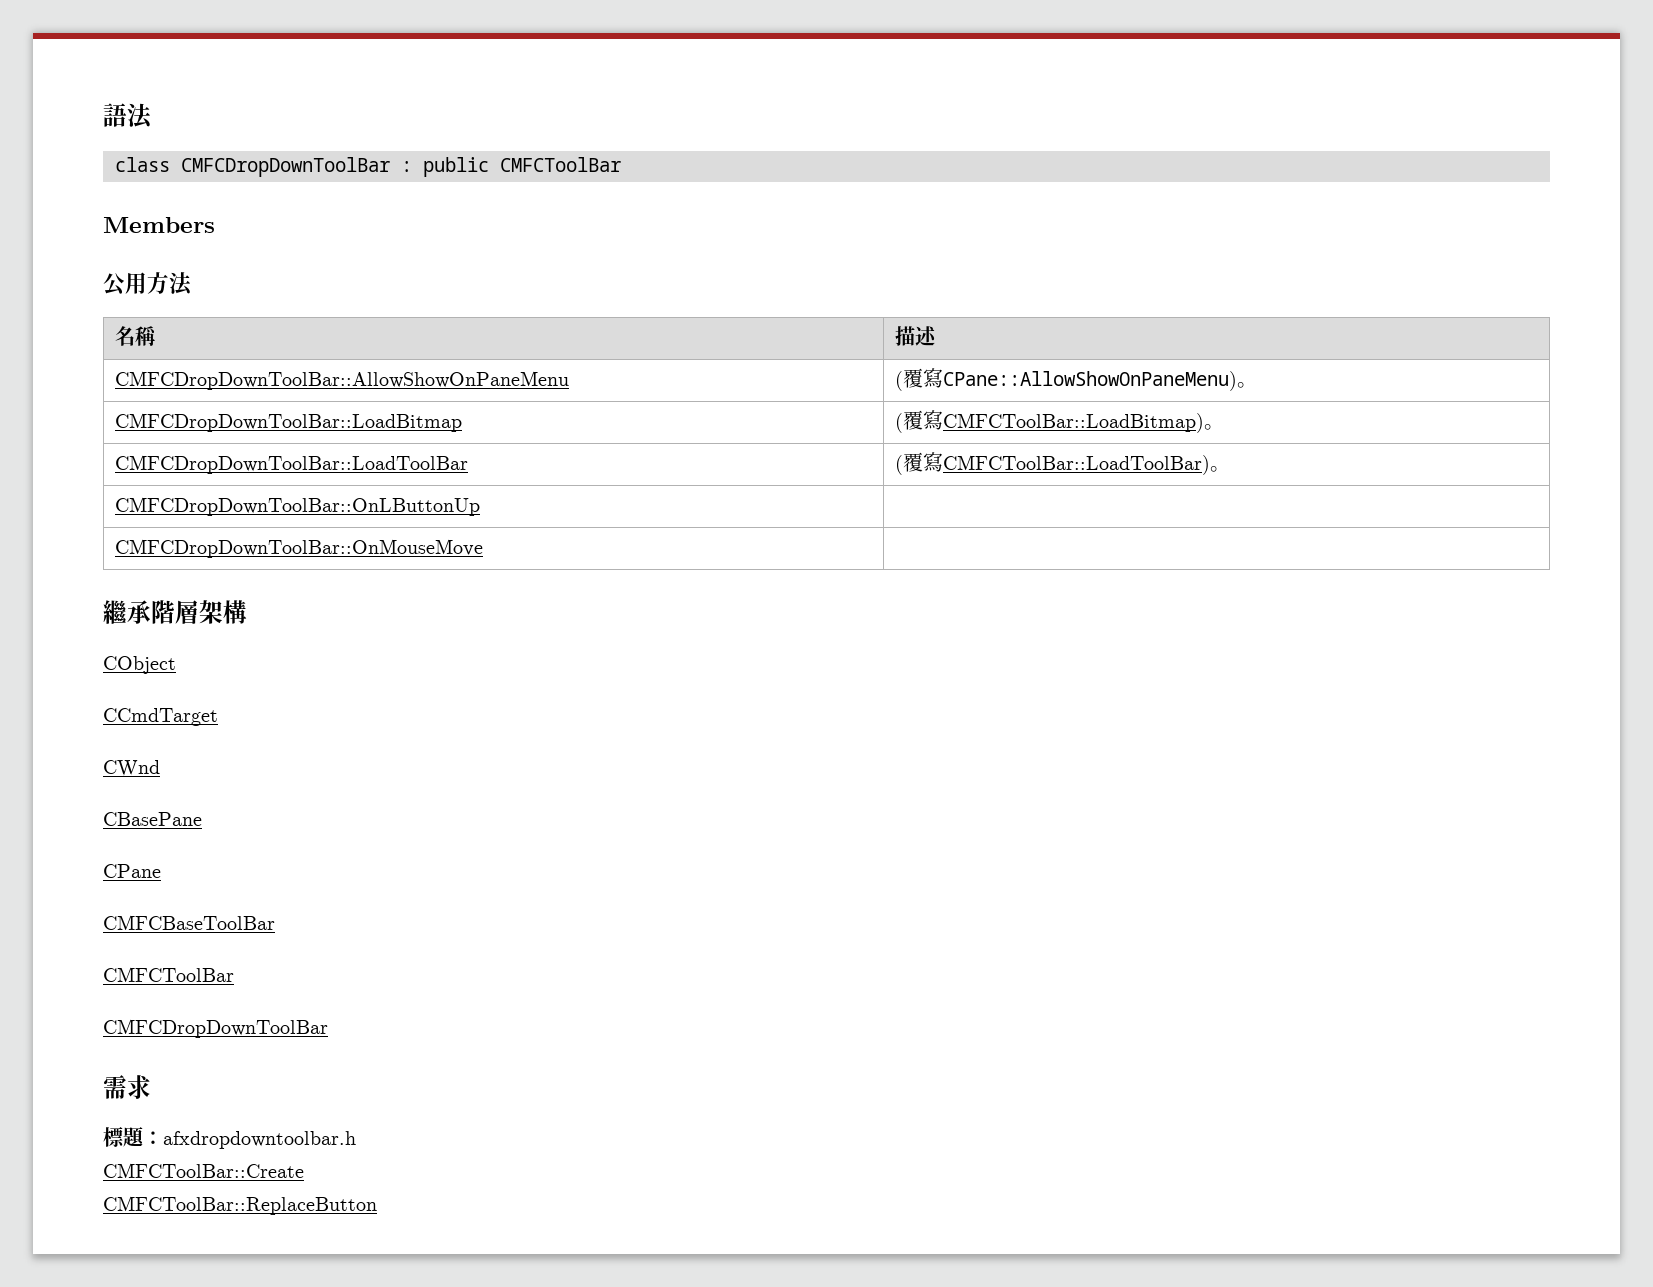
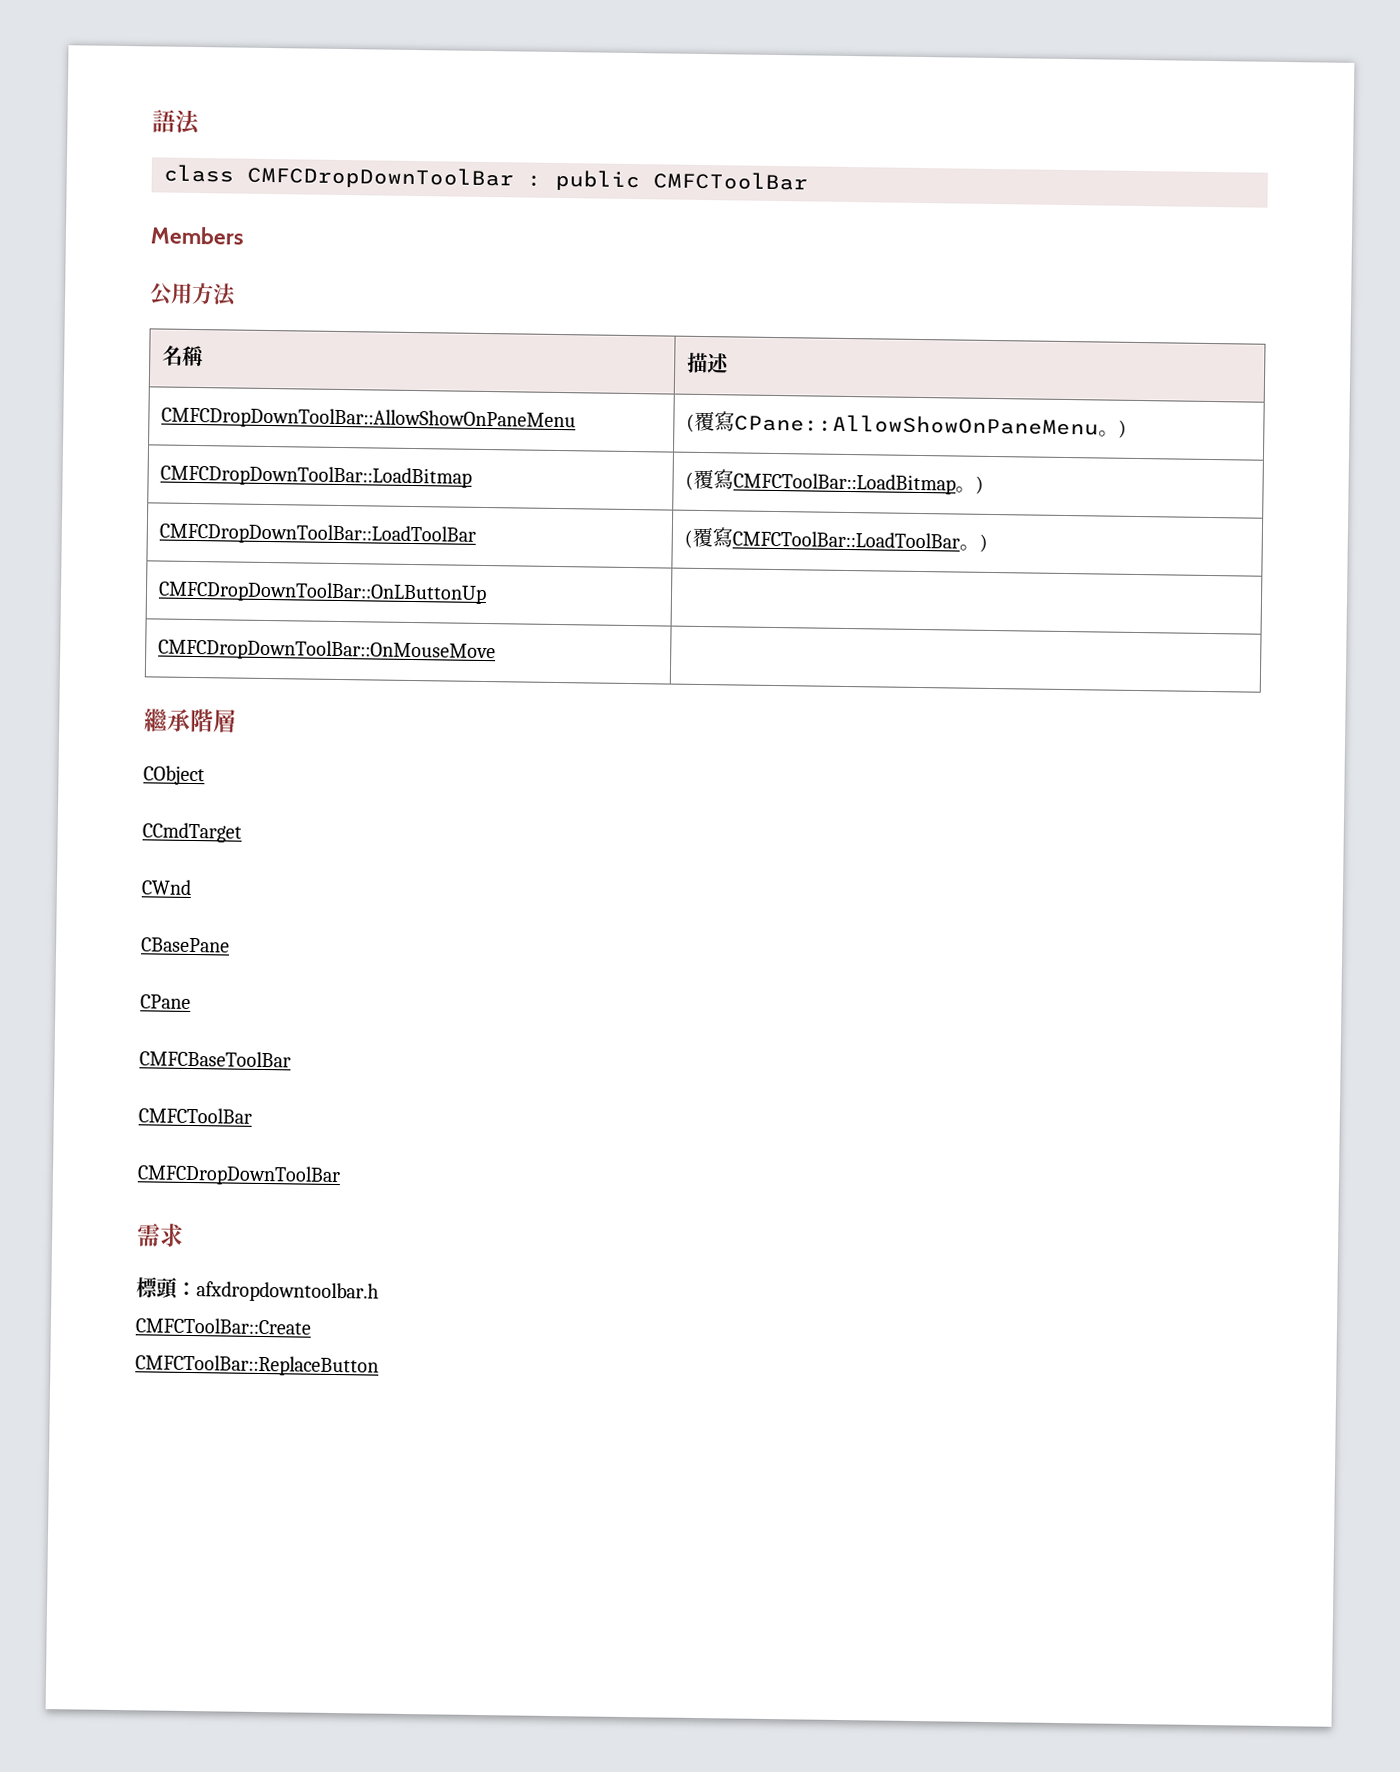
- CMFCDropDownToolBar::AllowShowOnPaneMenu | (覆寫CPane::AllowShowOnPaneMenu)。
+ CMFCDropDownToolBar::AllowShowOnPaneMenu | (覆寫CPane::AllowShowOnPaneMenu。)
- CMFCDropDownToolBar::LoadBitmap | (覆寫CMFCToolBar::LoadBitmap)。
+ CMFCDropDownToolBar::LoadBitmap | (覆寫CMFCToolBar::LoadBitmap。)
- CMFCDropDownToolBar::LoadToolBar | (覆寫CMFCToolBar::LoadToolBar)。
+ CMFCDropDownToolBar::LoadToolBar | (覆寫CMFCToolBar::LoadToolBar。)
- 繼承階層架構
+ 繼承階層
- 標題：afxdropdowntoolbar.h
+ 標頭：afxdropdowntoolbar.h

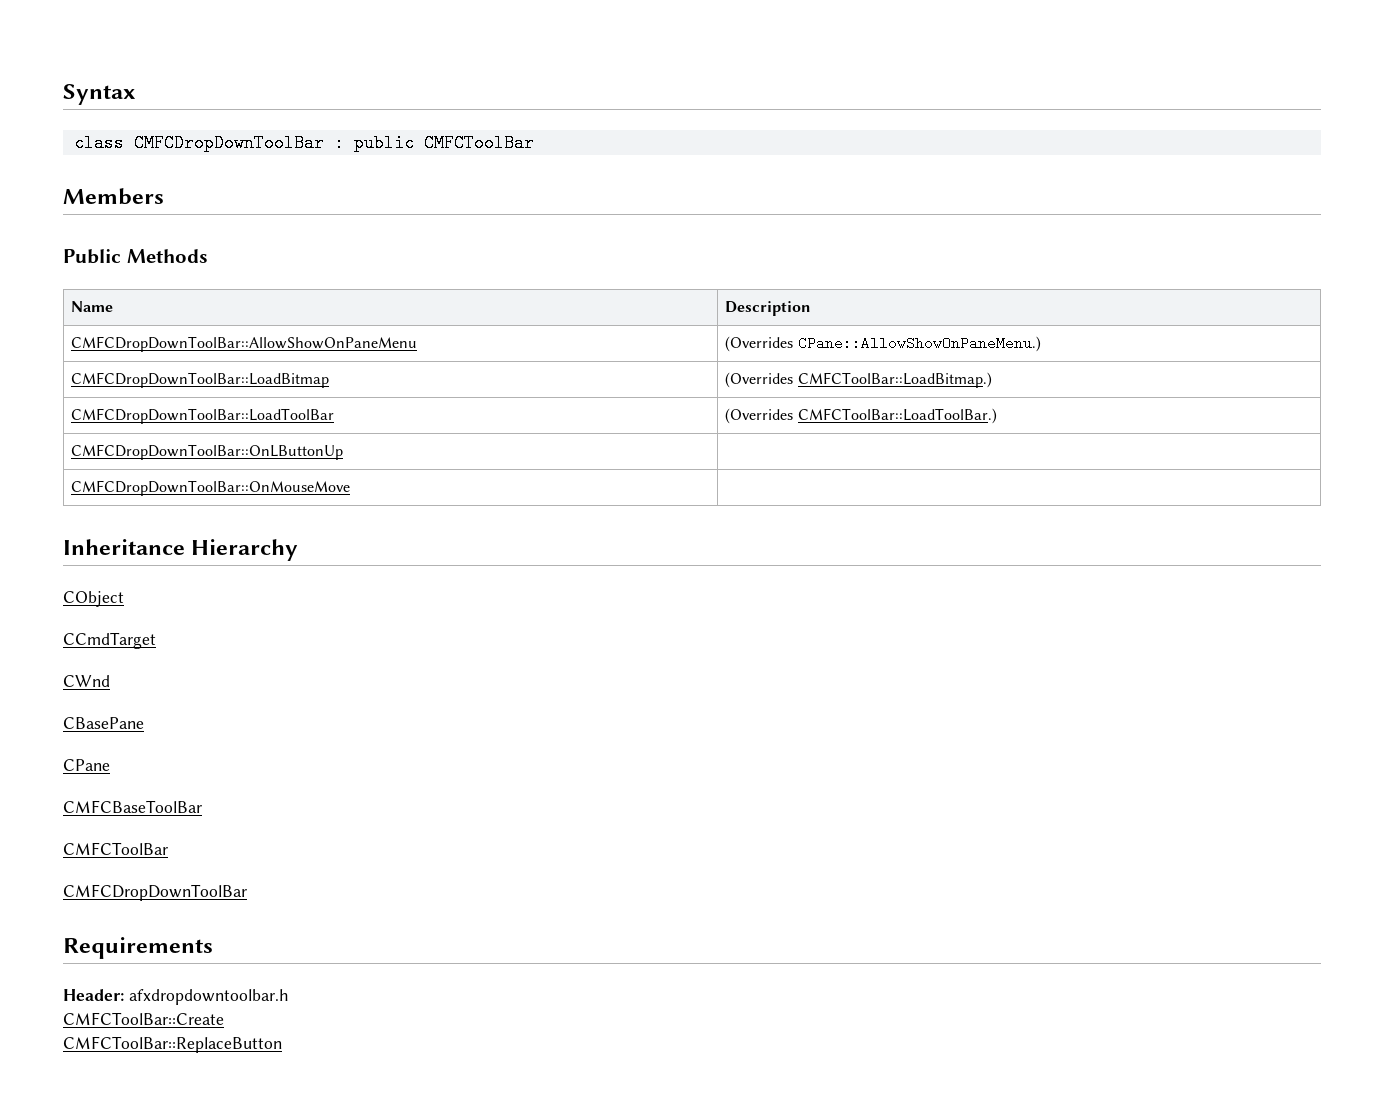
- 語法
+ Syntax
- 公用方法
- 名稱 | 描述
- CMFCDropDownToolBar::AllowShowOnPaneMenu | (覆寫CPane::AllowShowOnPaneMenu。)
- CMFCDropDownToolBar::LoadBitmap | (覆寫CMFCToolBar::LoadBitmap。)
- CMFCDropDownToolBar::LoadToolBar | (覆寫CMFCToolBar::LoadToolBar。)
+ Public Methods
+ Name | Description
+ CMFCDropDownToolBar::AllowShowOnPaneMenu | (Overrides CPane::AllowShowOnPaneMenu.)
+ CMFCDropDownToolBar::LoadBitmap | (Overrides CMFCToolBar::LoadBitmap.)
+ CMFCDropDownToolBar::LoadToolBar | (Overrides CMFCToolBar::LoadToolBar.)
- 繼承階層
+ Inheritance Hierarchy
- 需求
- 標頭：afxdropdowntoolbar.h
+ Requirements
+ Header: afxdropdowntoolbar.h

